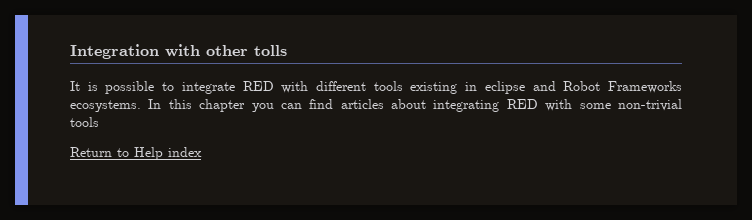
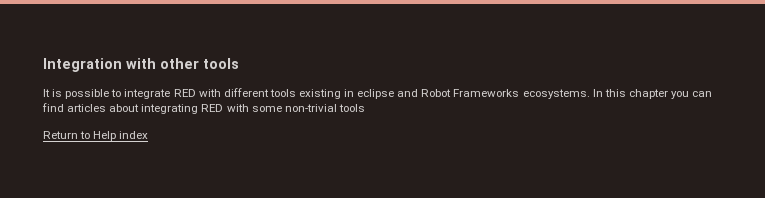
- Integration with other tolls
+ Integration with other tools

